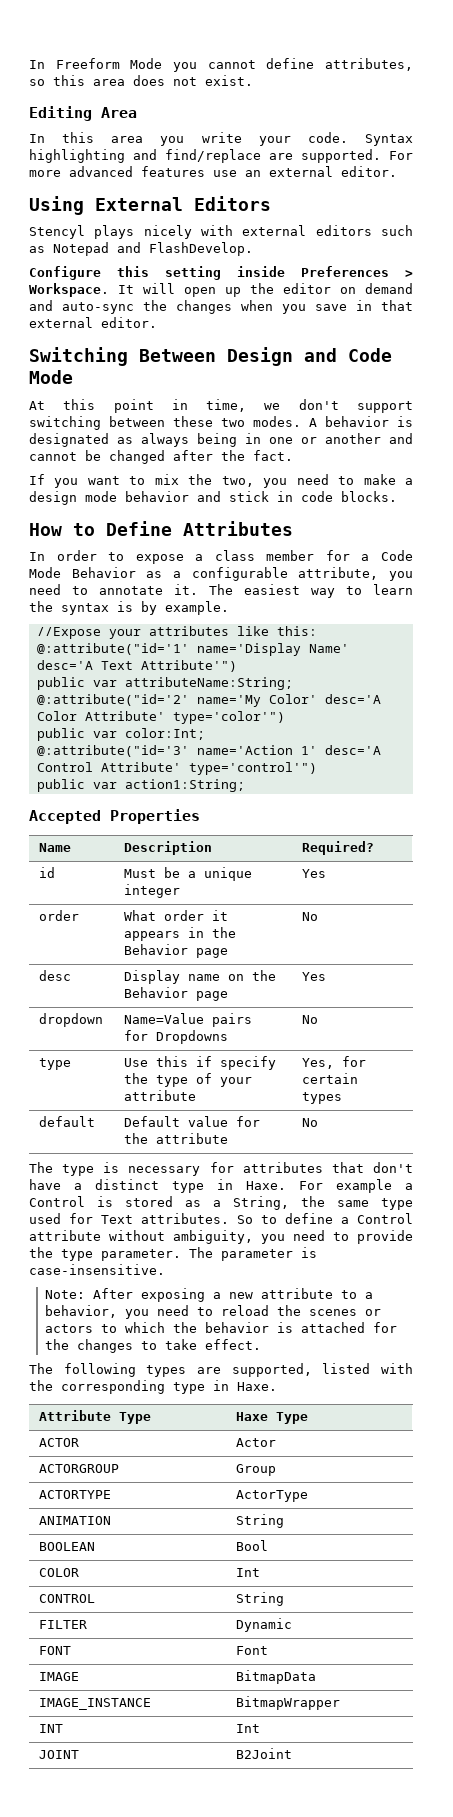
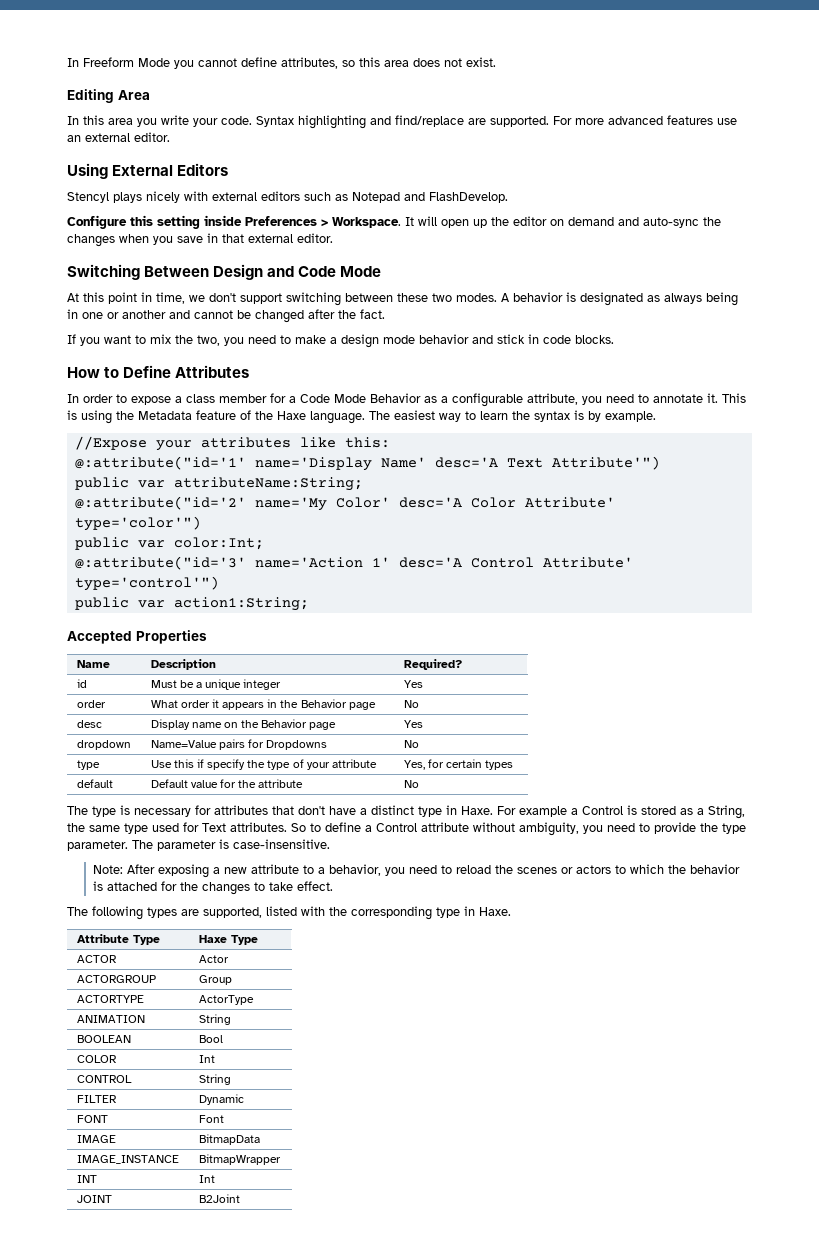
+ This is using the Metadata feature of the Haxe language.

